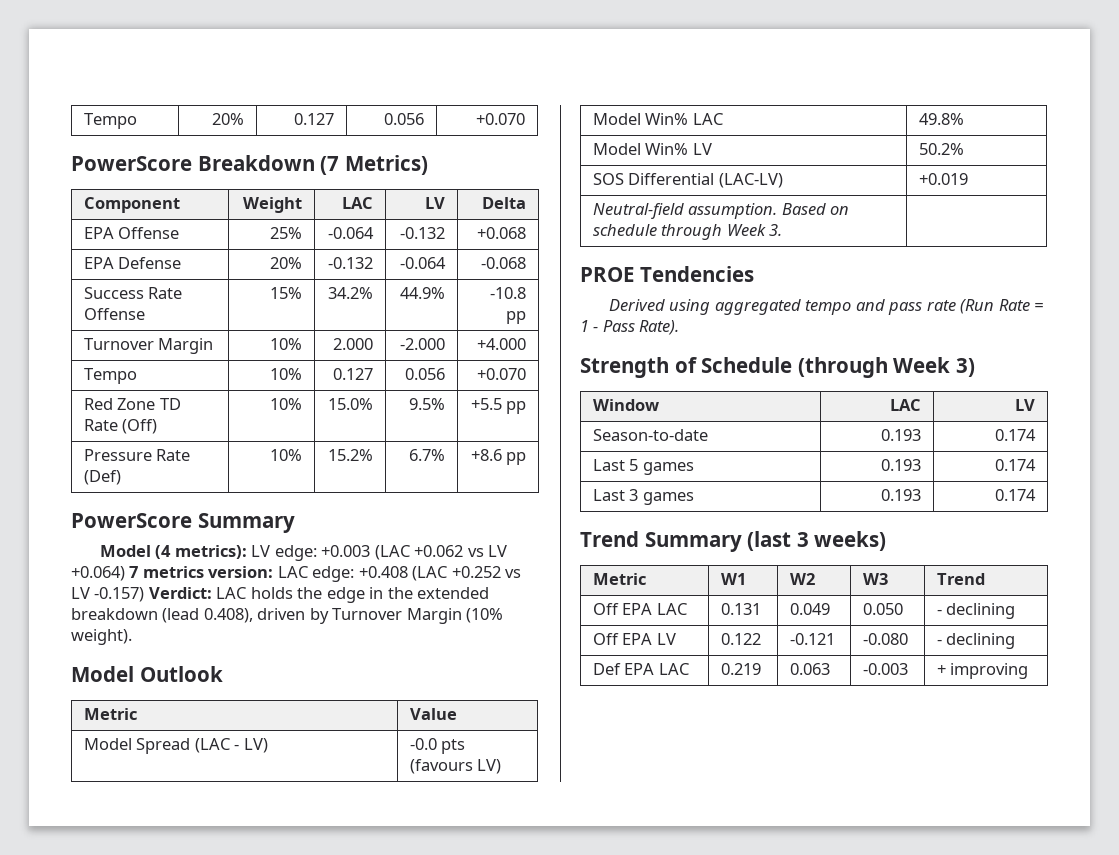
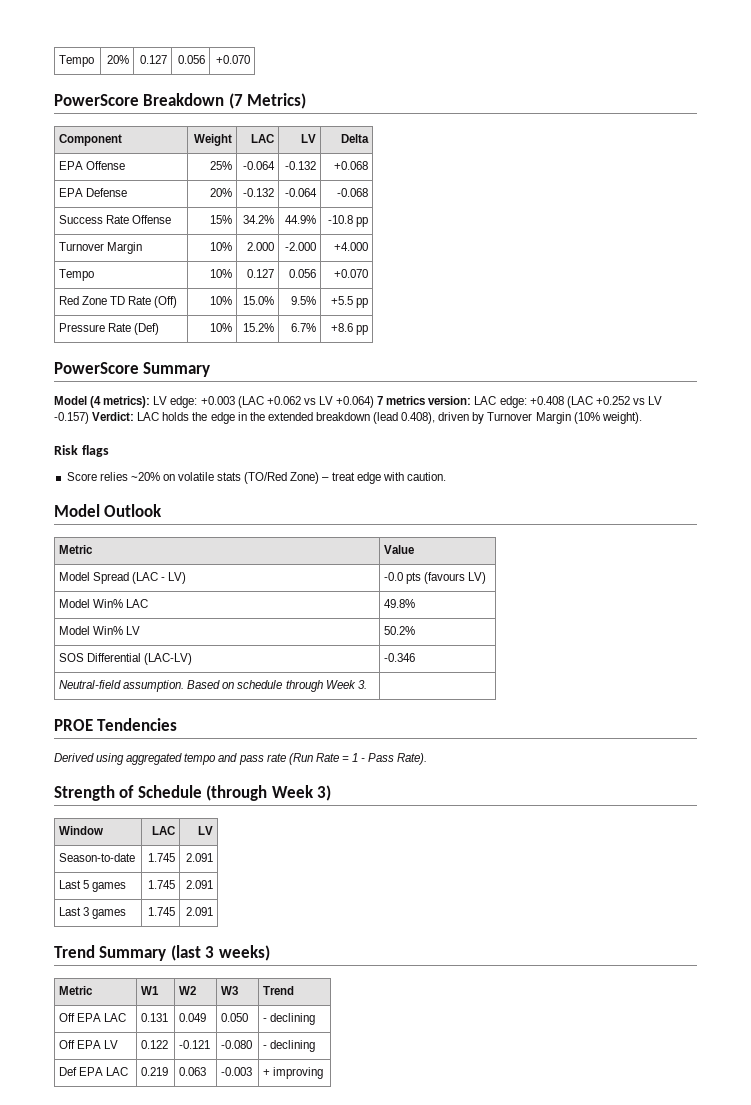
+ Risk flags
+ Score relies ~20% on volatile stats (TO/Red Zone) – treat edge with caution.
- SOS Differential (LAC-LV) | +0.019
+ SOS Differential (LAC-LV) | -0.346
- Season-to-date | 0.193 | 0.174
+ Season-to-date | 1.745 | 2.091
- Last 5 games | 0.193 | 0.174
+ Last 5 games | 1.745 | 2.091
- Last 3 games | 0.193 | 0.174
+ Last 3 games | 1.745 | 2.091

